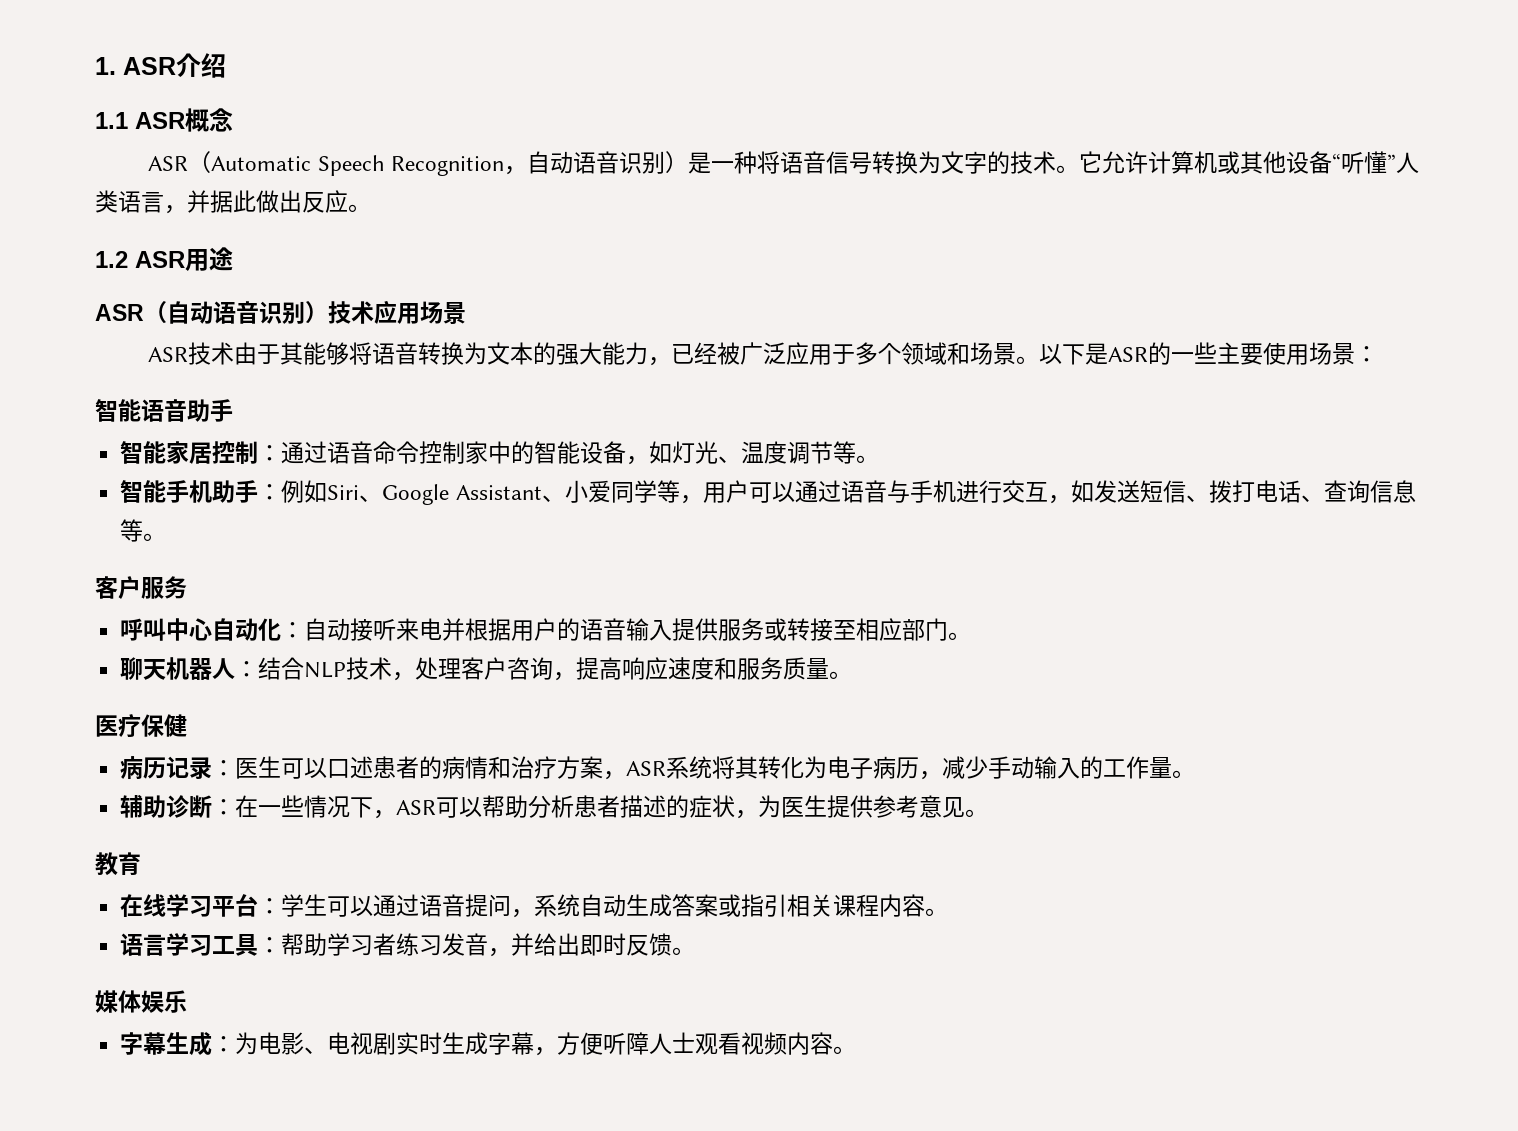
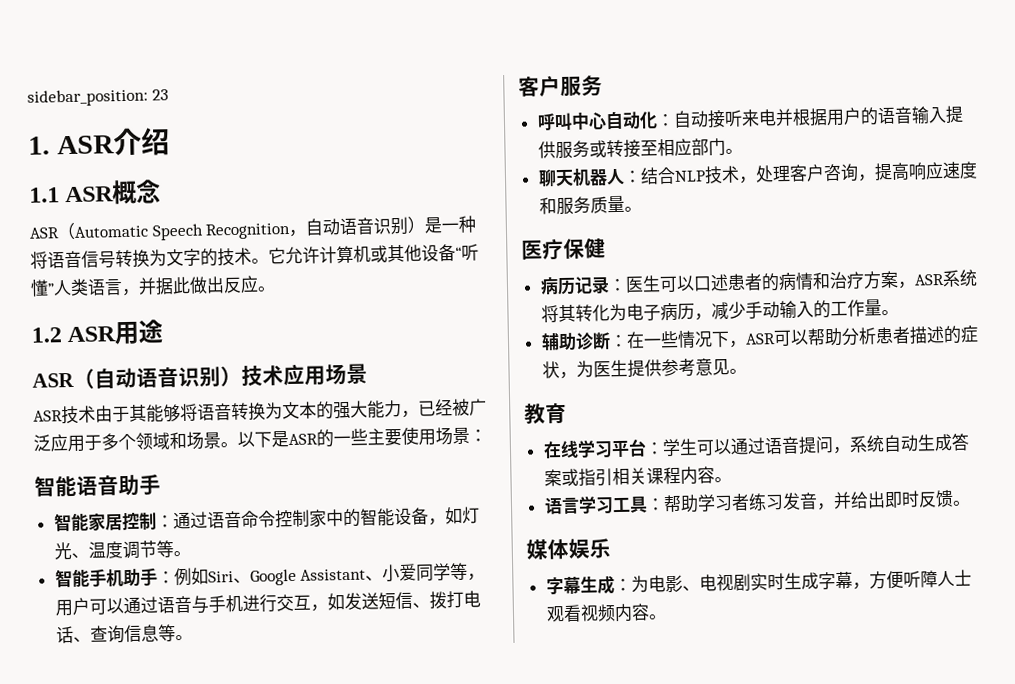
+ sidebar_position: 23

